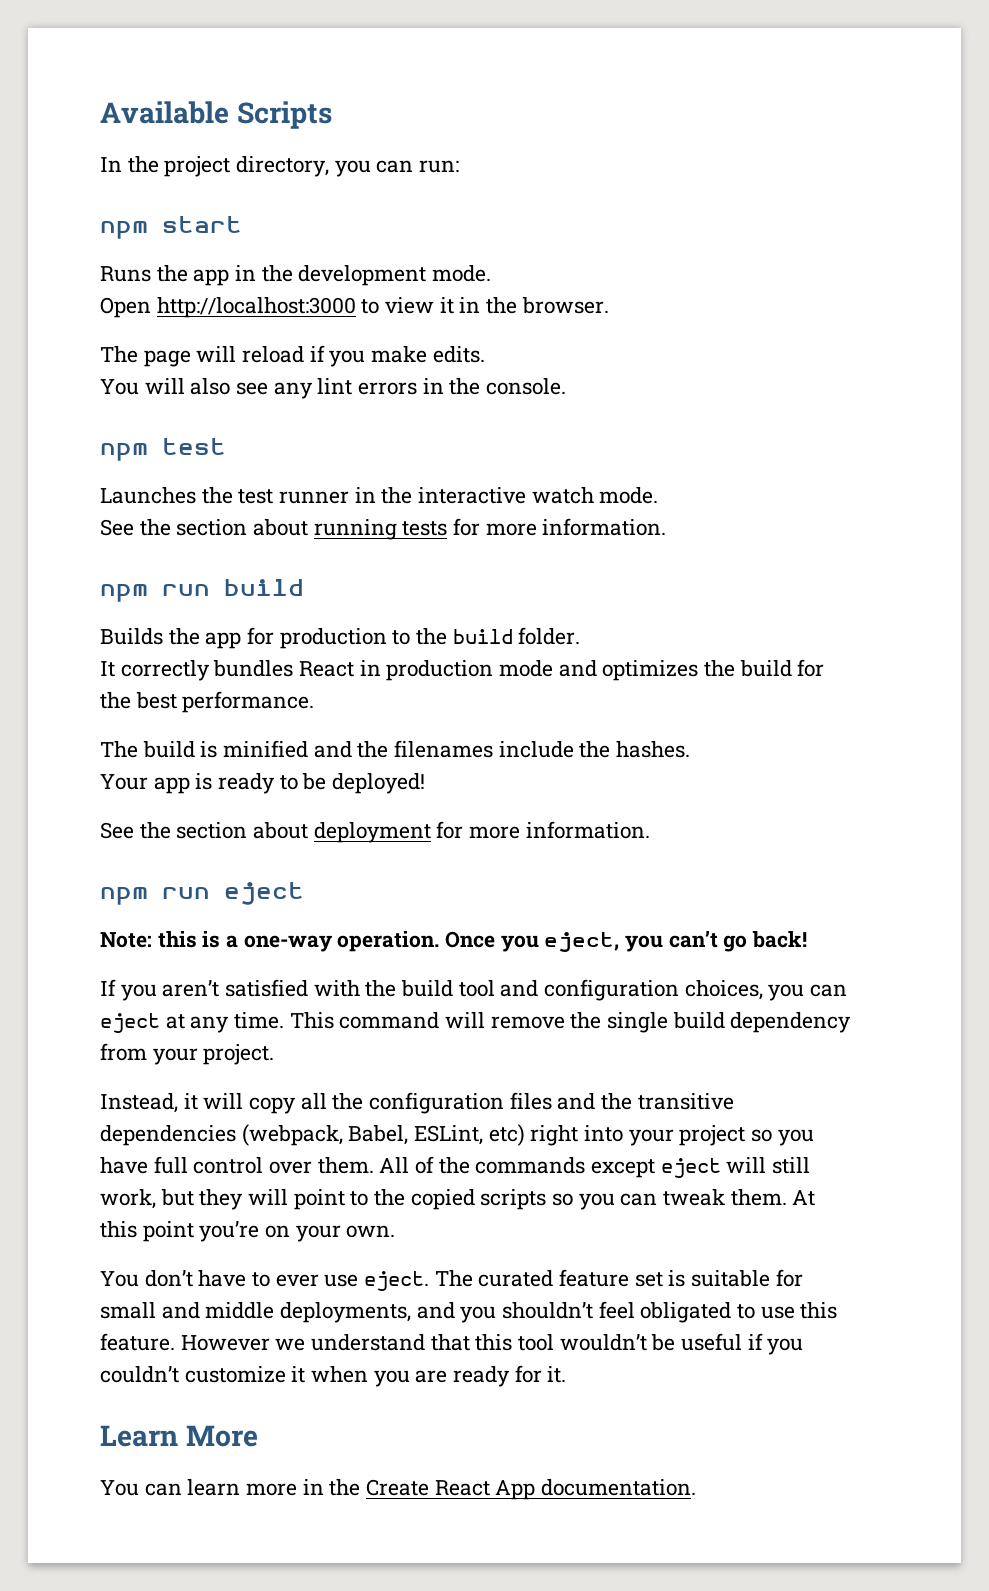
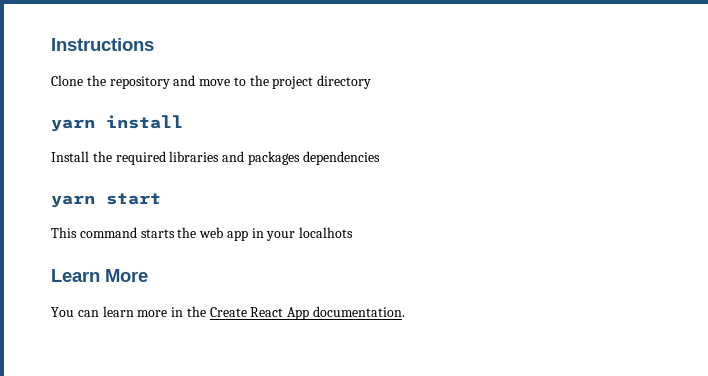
- Available Scripts
- In the project directory, you can run:
- npm start
- Runs the app in the development mode.
- Open http://localhost:3000 to view it in the browser.
- The page will reload if you make edits.
- You will also see any lint errors in the console.
- npm test
- Launches the test runner in the interactive watch mode.
- See the section about running tests for more information.
- npm run build
- Builds the app for production to the build folder.
- It correctly bundles React in production mode and optimizes the build for the best performance.
- The build is minified and the filenames include the hashes.
- Your app is ready to be deployed!
- See the section about deployment for more information.
- npm run eject
- Note: this is a one-way operation. Once you eject, you can’t go back!
- If you aren’t satisfied with the build tool and configuration choices, you can eject at any time. This command will remove the single build dependency from your project.
- Instead, it will copy all the configuration files and the transitive dependencies (webpack, Babel, ESLint, etc) right into your project so you have full control over them. All of the commands except eject will still work, but they will point to the copied scripts so you can tweak them. At this point you’re on your own.
- You don’t have to ever use eject. The curated feature set is suitable for small and middle deployments, and you shouldn’t feel obligated to use this feature. However we understand that this tool wouldn’t be useful if you couldn’t customize it when you are ready for it.
+ Instructions
+ Clone the repository and move to the project directory
+ yarn install
+ Install the required libraries and packages dependencies
+ yarn start
+ This command starts the web app in your localhots

